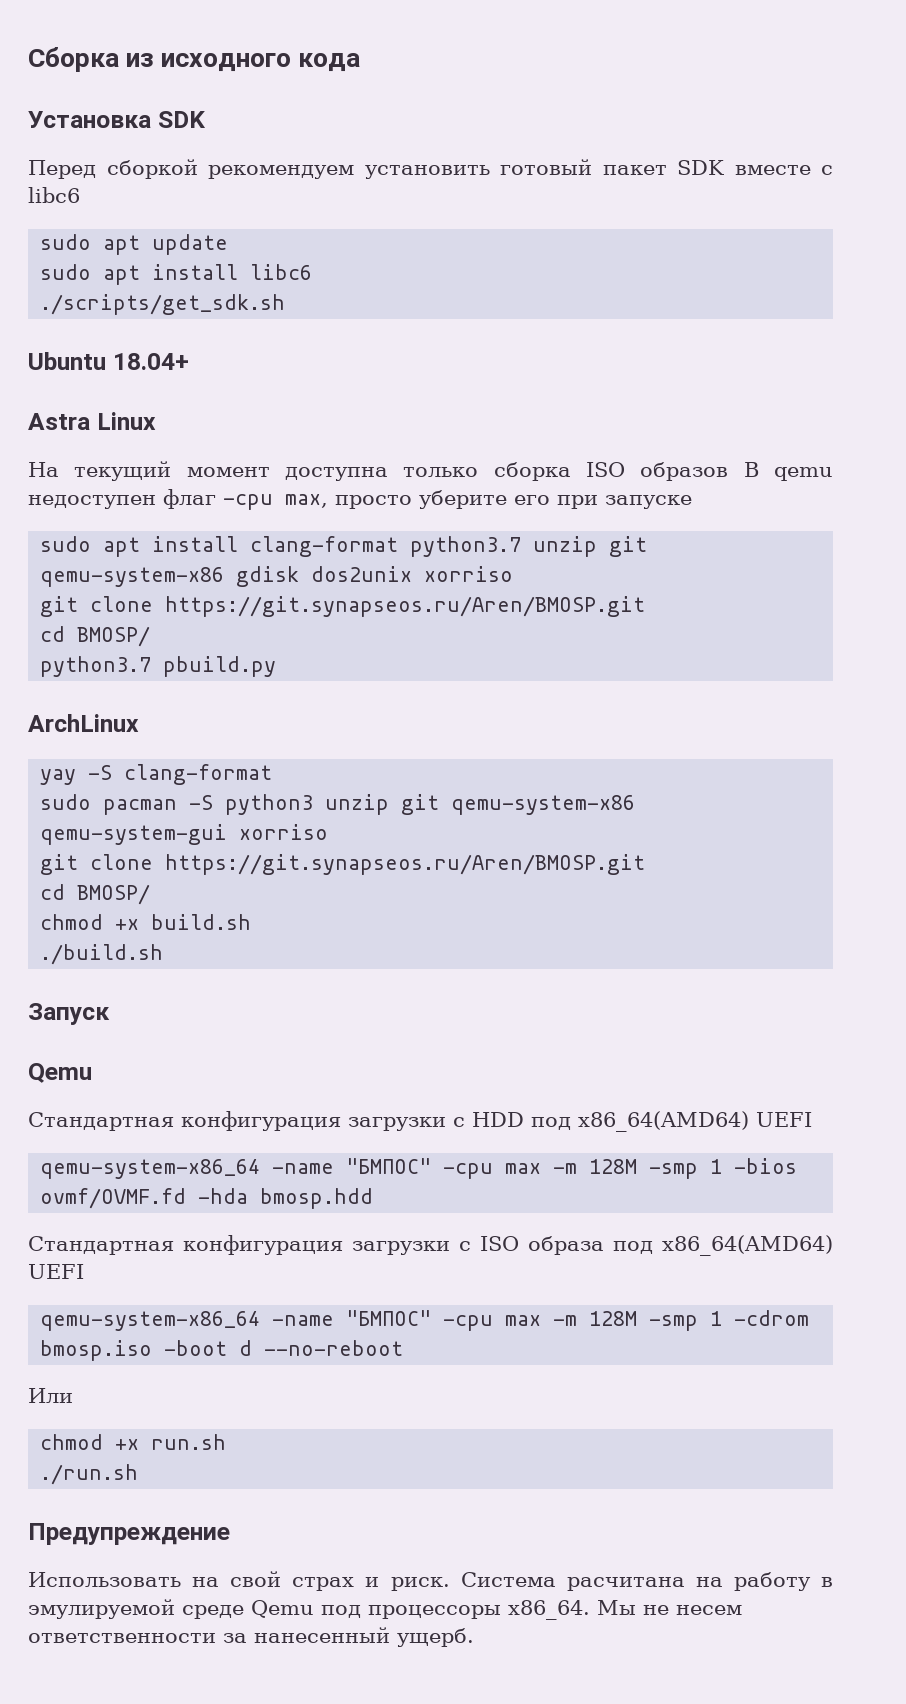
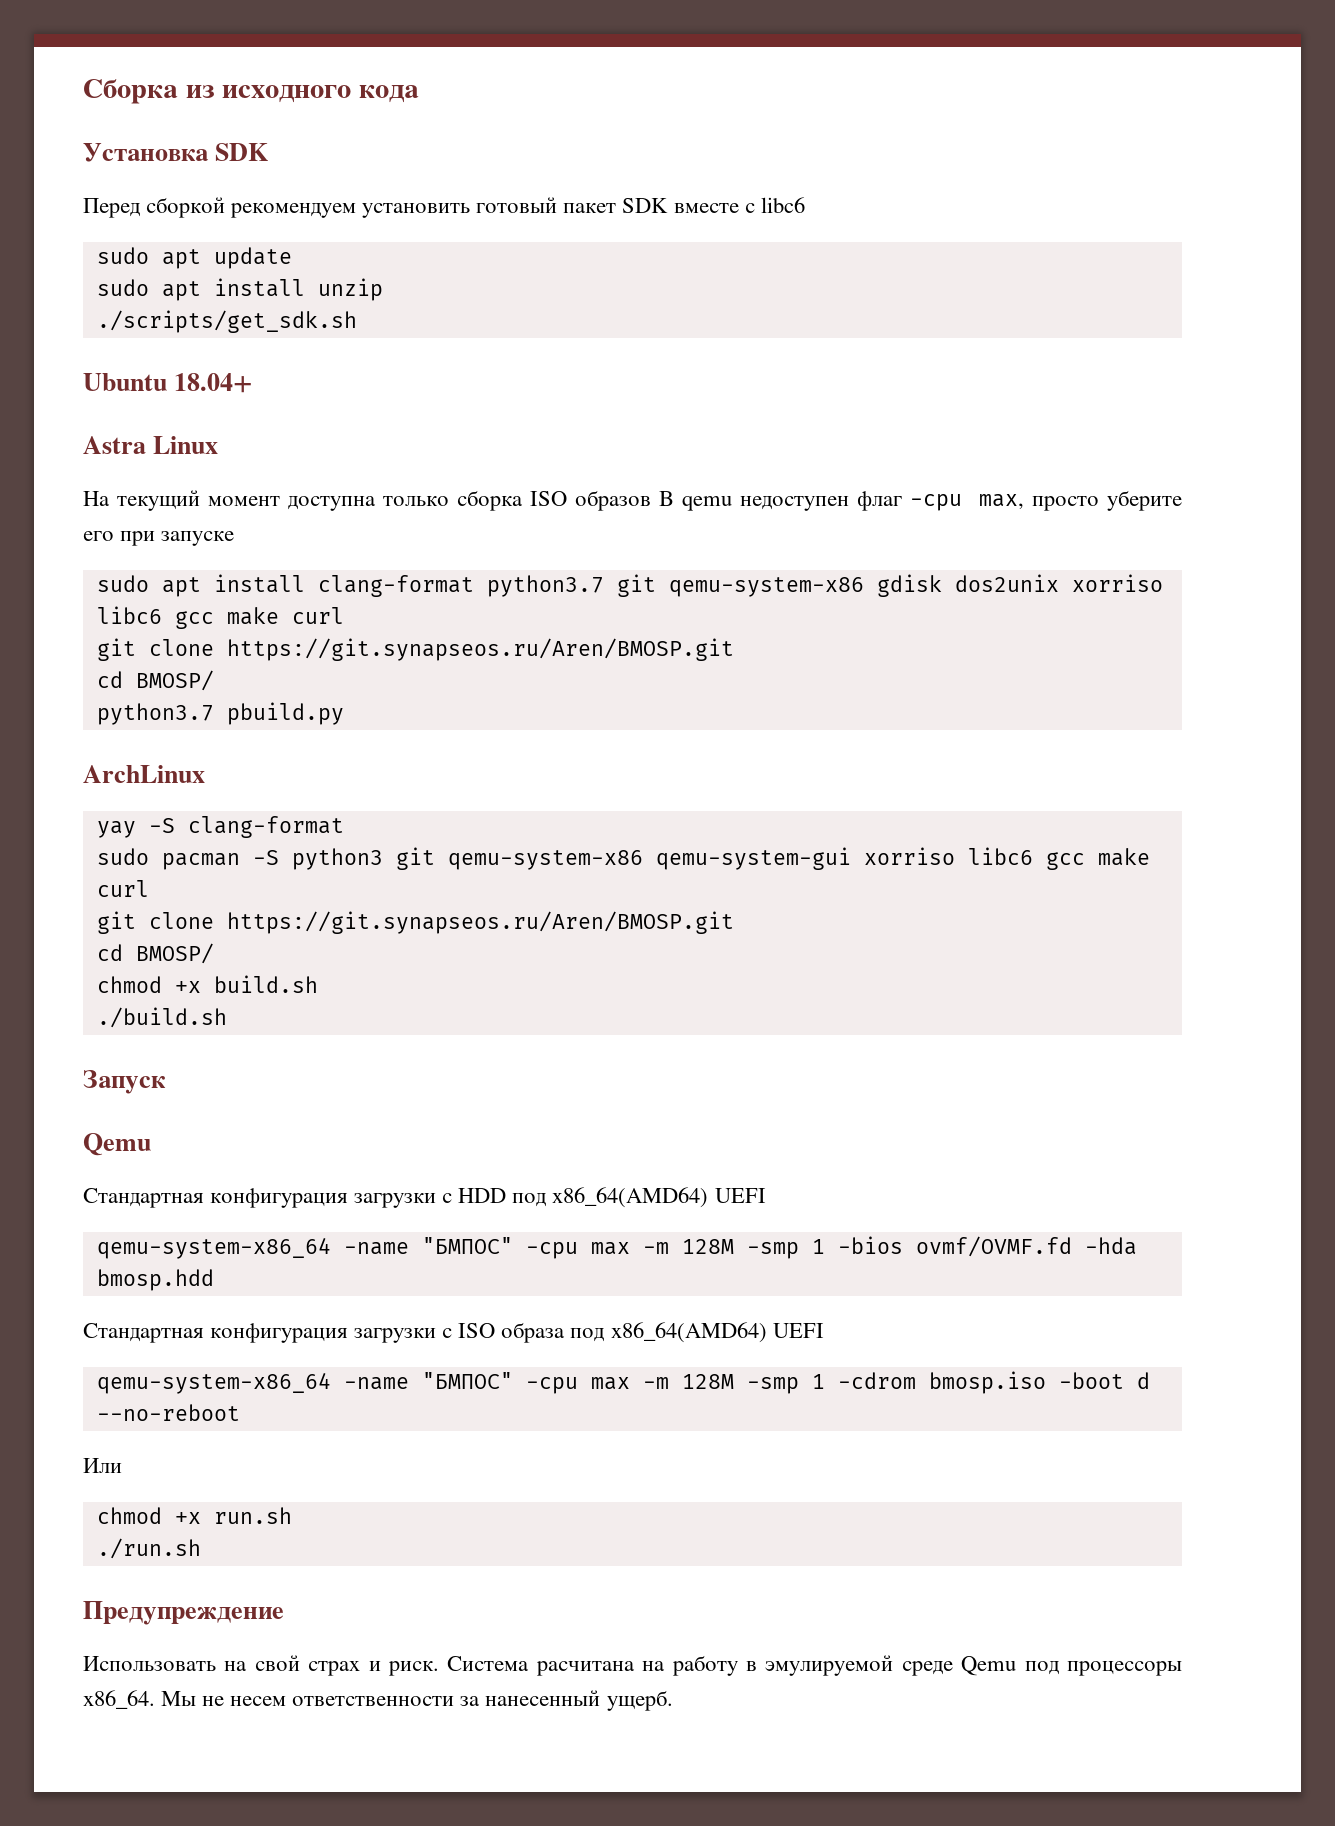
- sudo apt install libc6
+ sudo apt install unzip
- sudo apt install clang-format python3.7 unzip git qemu-system-x86 gdisk dos2unix xorriso
+ sudo apt install clang-format python3.7 git qemu-system-x86 gdisk dos2unix xorriso libc6 gcc make curl
- sudo pacman -S python3 unzip git qemu-system-x86 qemu-system-gui xorriso
+ sudo pacman -S python3 git qemu-system-x86 qemu-system-gui xorriso libc6 gcc make curl

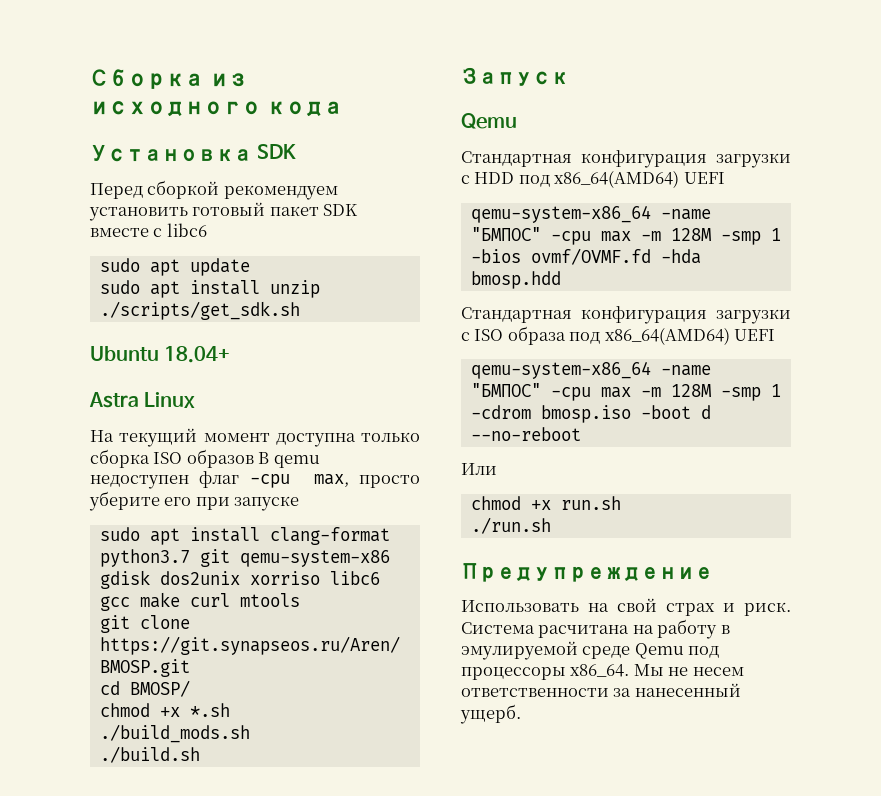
- sudo apt install clang-format python3.7 git qemu-system-x86 gdisk dos2unix xorriso libc6 gcc make curl
- git clone https://git.synapseos.ru/Aren/BMOSP.git
- cd BMOSP/
- python3.7 pbuild.py
- ArchLinux
- yay -S clang-format
- sudo pacman -S python3 git qemu-system-x86 qemu-system-gui xorriso libc6 gcc make curl
+ sudo apt install clang-format python3.7 git qemu-system-x86 gdisk dos2unix xorriso libc6 gcc make curl mtools
- chmod +x build.sh
+ chmod +x *.sh
+ ./build_mods.sh

